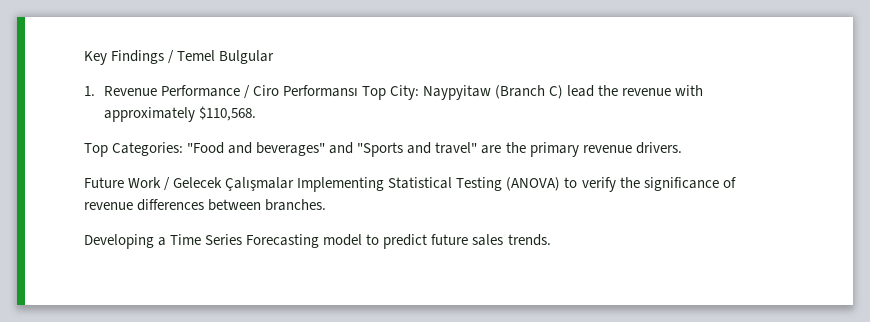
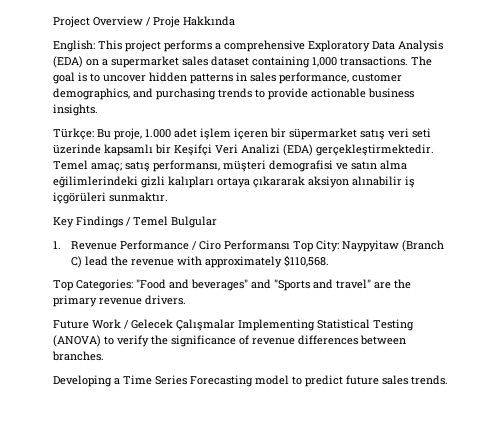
+ Project Overview / Proje Hakkında
+ English: This project performs a comprehensive Exploratory Data Analysis (EDA) on a supermarket sales dataset containing 1,000 transactions. The goal is to uncover hidden patterns in sales performance, customer demographics, and purchasing trends to provide actionable business insights.
+ Türkçe: Bu proje, 1.000 adet işlem içeren bir süpermarket satış veri seti üzerinde kapsamlı bir Keşifçi Veri Analizi (EDA) gerçekleştirmektedir. Temel amaç; satış performansı, müşteri demografisi ve satın alma eğilimlerindeki gizli kalıpları ortaya çıkararak aksiyon alınabilir iş içgörüleri sunmaktır.

